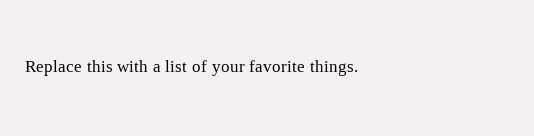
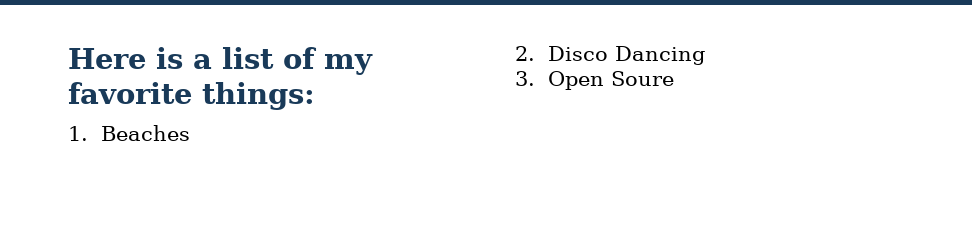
- Replace this with a list of your favorite things.
+ Here is a list of my favorite things:
+ 1. Beaches
+ 2. Disco Dancing
+ 3. Open Soure

